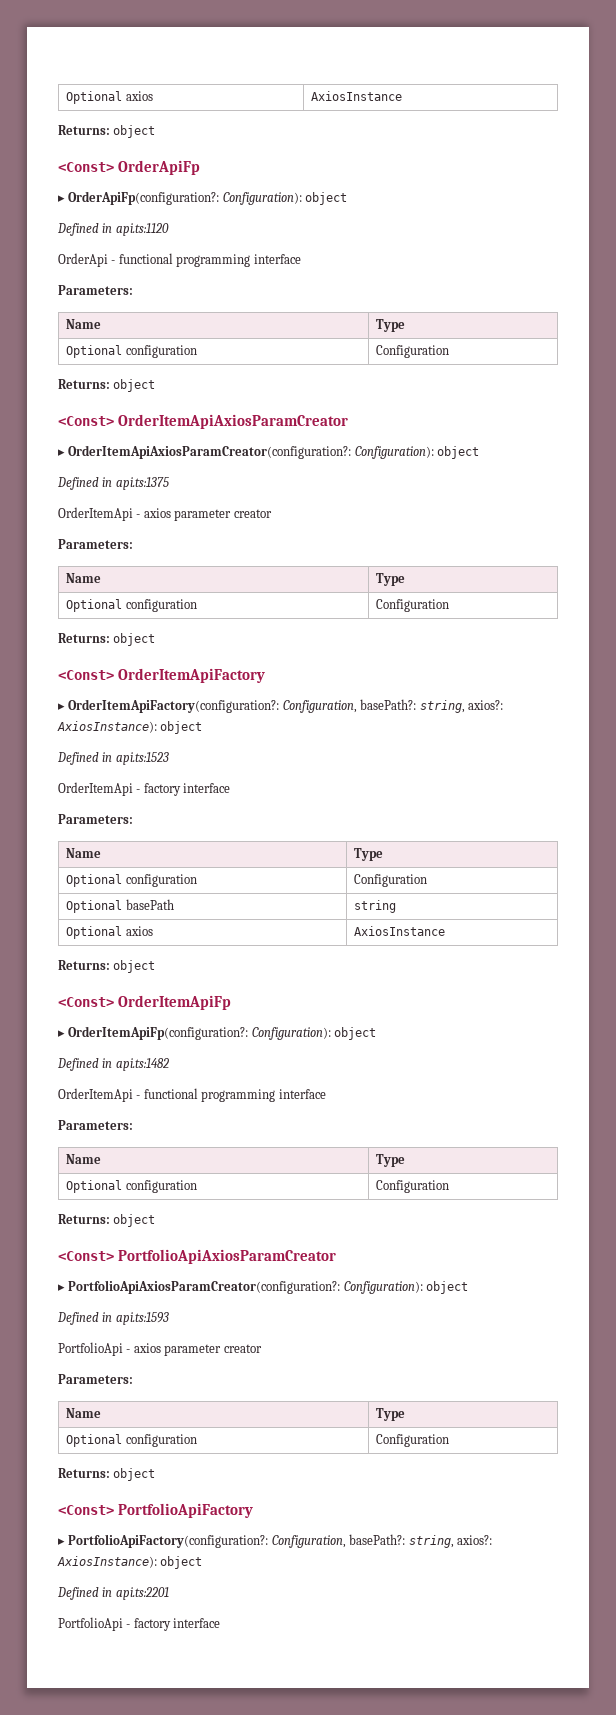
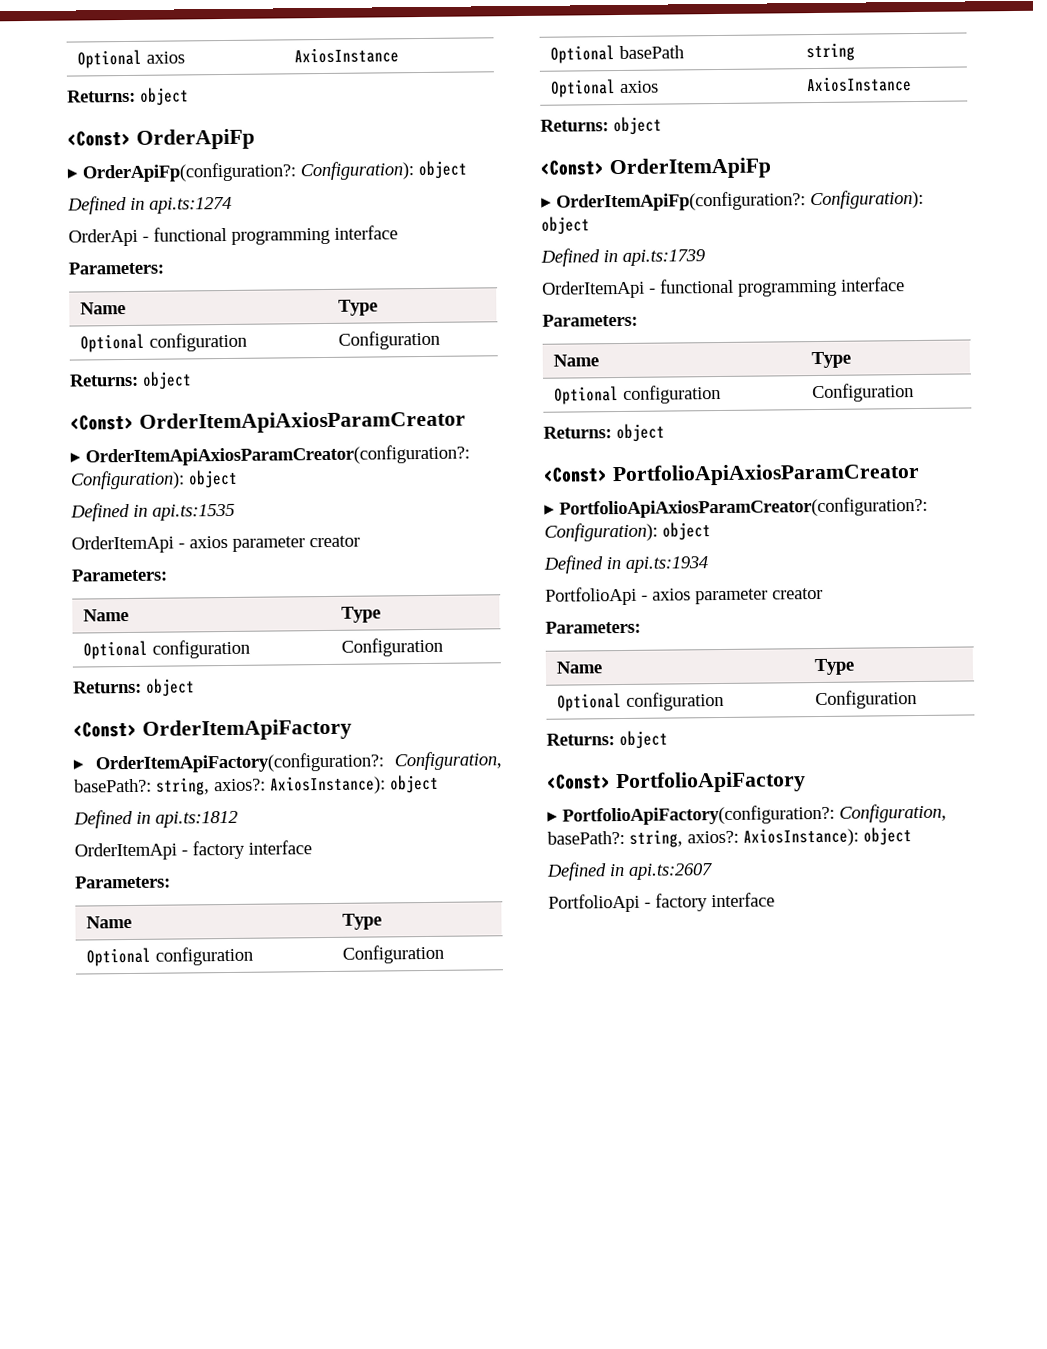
- Defined in api.ts:1120
+ Defined in api.ts:1274
- Defined in api.ts:1375
+ Defined in api.ts:1535
- Defined in api.ts:1523
+ Defined in api.ts:1812
- Defined in api.ts:1482
+ Defined in api.ts:1739
- Defined in api.ts:1593
+ Defined in api.ts:1934
- Defined in api.ts:2201
+ Defined in api.ts:2607

